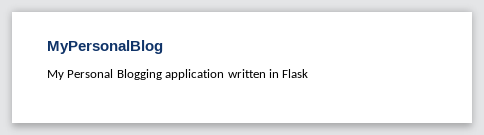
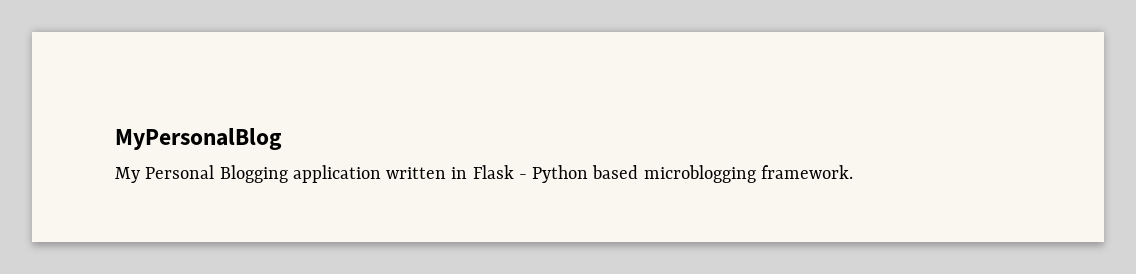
- My Personal Blogging application written in Flask
+ My Personal Blogging application written in Flask - Python based microblogging framework.

